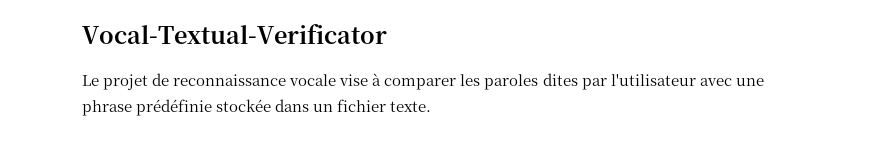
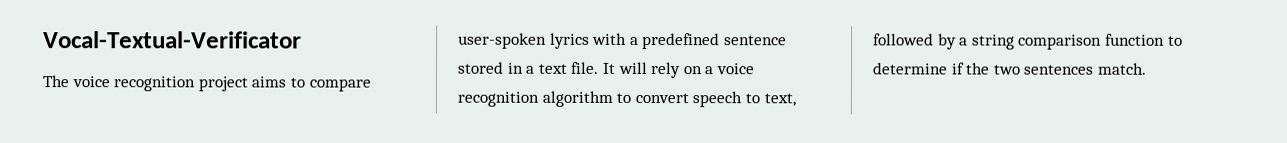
- Le projet de reconnaissance vocale vise à comparer les paroles dites par l'utilisateur avec une phrase prédéfinie stockée dans un fichier texte.
+ The voice recognition project aims to compare user-spoken lyrics with a predefined sentence stored in a text file. It will rely on a voice recognition algorithm to convert speech to text, followed by a string comparison function to determine if the two sentences match.

